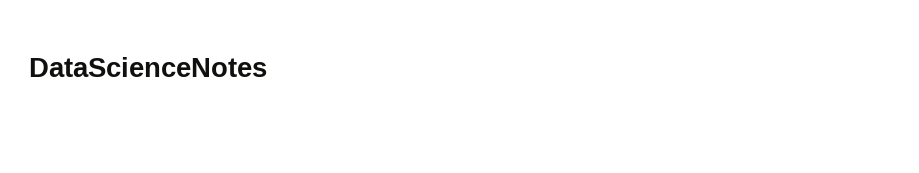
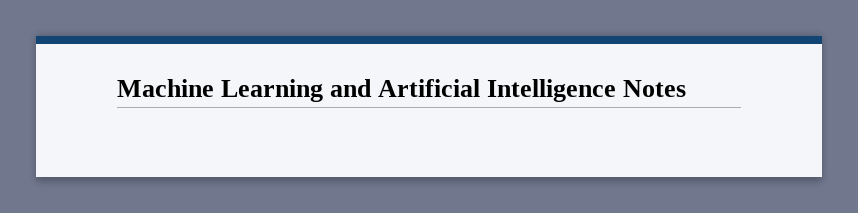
- DataScienceNotes
+ Machine Learning and Artificial Intelligence Notes

